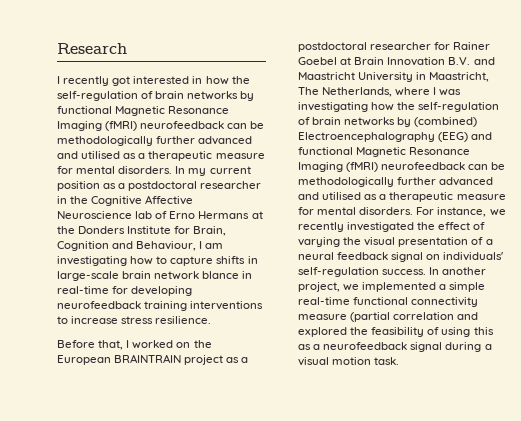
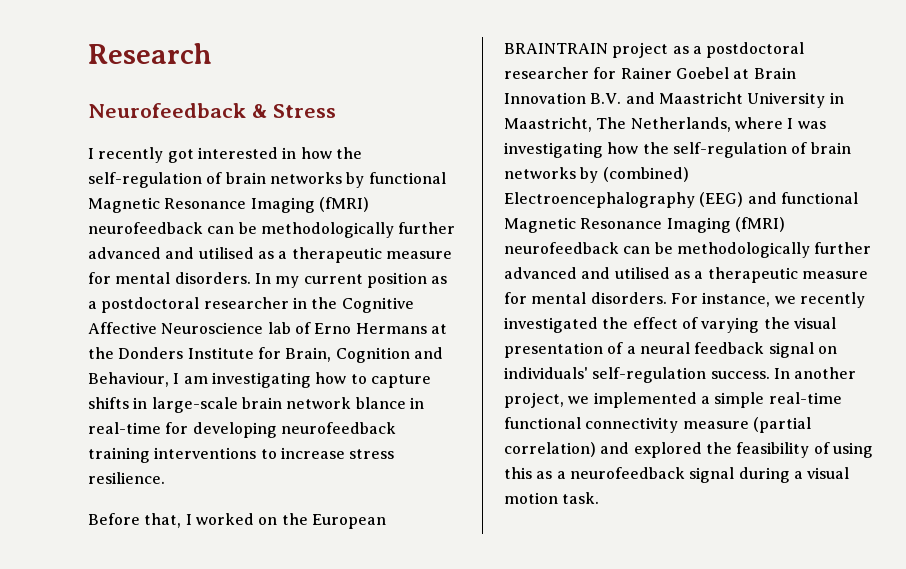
+ Neurofeedback & Stress
- In another project, we implemented a simple real-time functional connectivity measure (partial correlation and explored the feasibility of using this as a neurofeedback signal during a visual motion task.
+ In another project, we implemented a simple real-time functional connectivity measure (partial correlation) and explored the feasibility of using this as a neurofeedback signal during a visual motion task.

